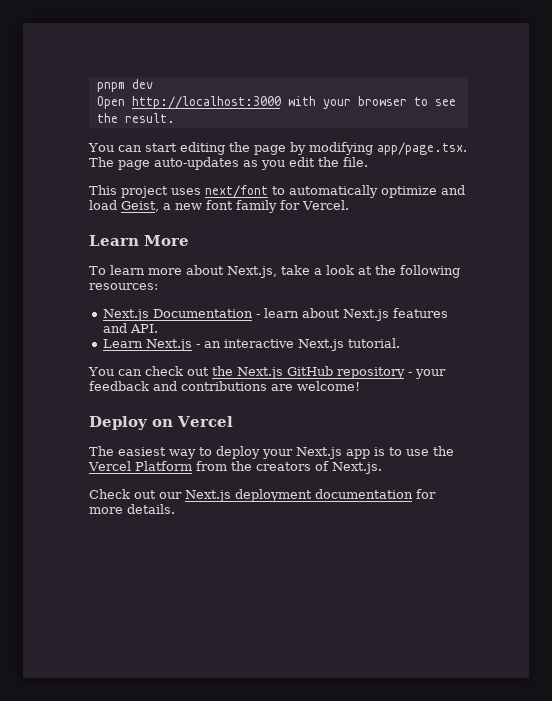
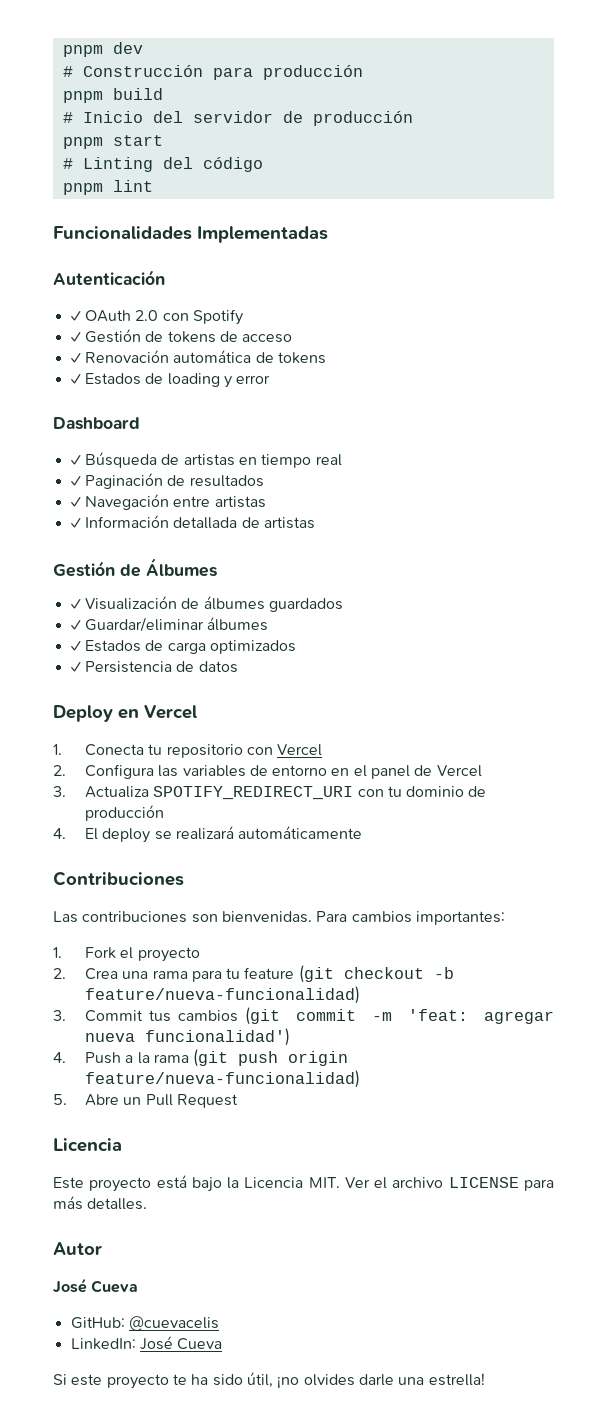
- Open http://localhost:3000 with your browser to see the result.
- You can start editing the page by modifying app/page.tsx. The page auto-updates as you edit the file.
- This project uses next/font to automatically optimize and load Geist, a new font family for Vercel.
- Learn More
- To learn more about Next.js, take a look at the following resources:
- Next.js Documentation - learn about Next.js features and API.
- Learn Next.js - an interactive Next.js tutorial.
- You can check out the Next.js GitHub repository - your feedback and contributions are welcome!
+ # Construcción para producción
+ pnpm build
+ # Inicio del servidor de producción
+ pnpm start
+ # Linting del código
+ pnpm lint
+ Funcionalidades Implementadas
+ Autenticación
+ ✓ OAuth 2.0 con Spotify
+ ✓ Gestión de tokens de acceso
+ ✓ Renovación automática de tokens
+ ✓ Estados de loading y error
+ Dashboard
+ ✓ Búsqueda de artistas en tiempo real
+ ✓ Paginación de resultados
+ ✓ Navegación entre artistas
+ ✓ Información detallada de artistas
+ Gestión de Álbumes
+ ✓ Visualización de álbumes guardados
+ ✓ Guardar/eliminar álbumes
+ ✓ Estados de carga optimizados
+ ✓ Persistencia de datos
- Deploy on Vercel
- The easiest way to deploy your Next.js app is to use the Vercel Platform from the creators of Next.js.
- Check out our Next.js deployment documentation for more details.
+ Deploy en Vercel
+ 1. Conecta tu repositorio con Vercel
+ 2. Configura las variables de entorno en el panel de Vercel
+ 3. Actualiza SPOTIFY_REDIRECT_URI con tu dominio de producción
+ 4. El deploy se realizará automáticamente
+ Contribuciones
+ Las contribuciones son bienvenidas. Para cambios importantes:
+ 1. Fork el proyecto
+ 2. Crea una rama para tu feature (git checkout -b feature/nueva-funcionalidad)
+ 3. Commit tus cambios (git commit -m 'feat: agregar nueva funcionalidad')
+ 4. Push a la rama (git push origin feature/nueva-funcionalidad)
+ 5. Abre un Pull Request
+ Licencia
+ Este proyecto está bajo la Licencia MIT. Ver el archivo LICENSE para más detalles.
+ Autor
+ José Cueva
+ GitHub: @cuevacelis
+ LinkedIn: José Cueva
+ Si este proyecto te ha sido útil, ¡no olvides darle una estrella!

